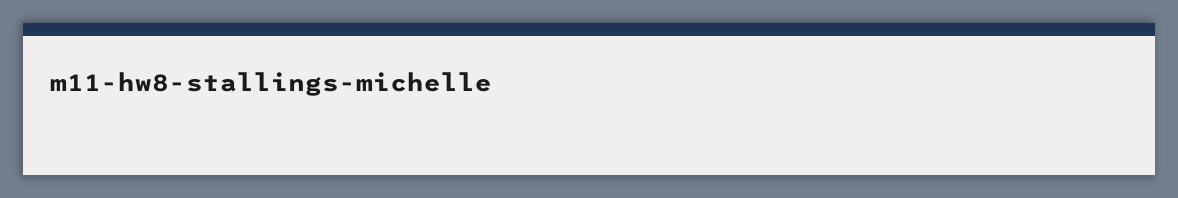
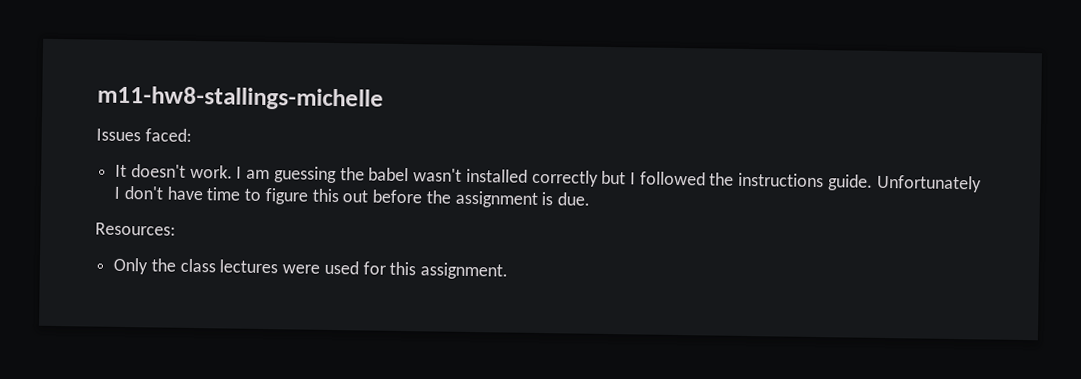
+ Issues faced:
+ It doesn't work. I am guessing the babel wasn't installed correctly but I followed the instructions guide. Unfortunately I don't have time to figure this out before the assignment is due.
+ Resources:
+ Only the class lectures were used for this assignment.

